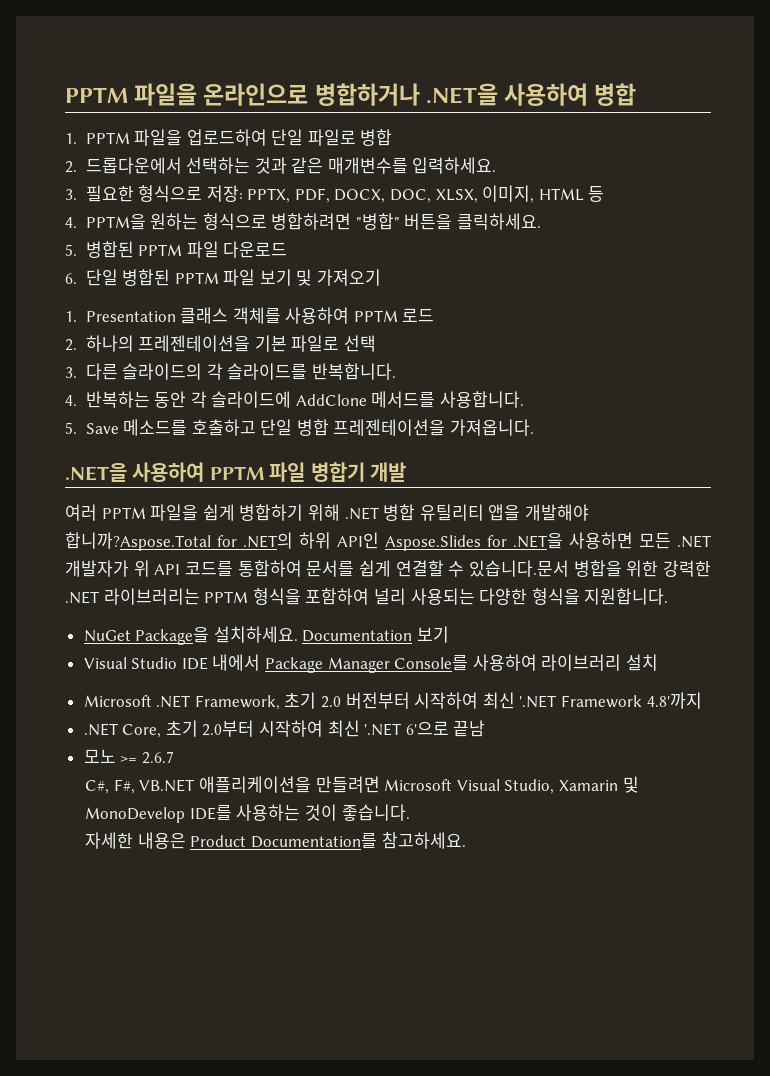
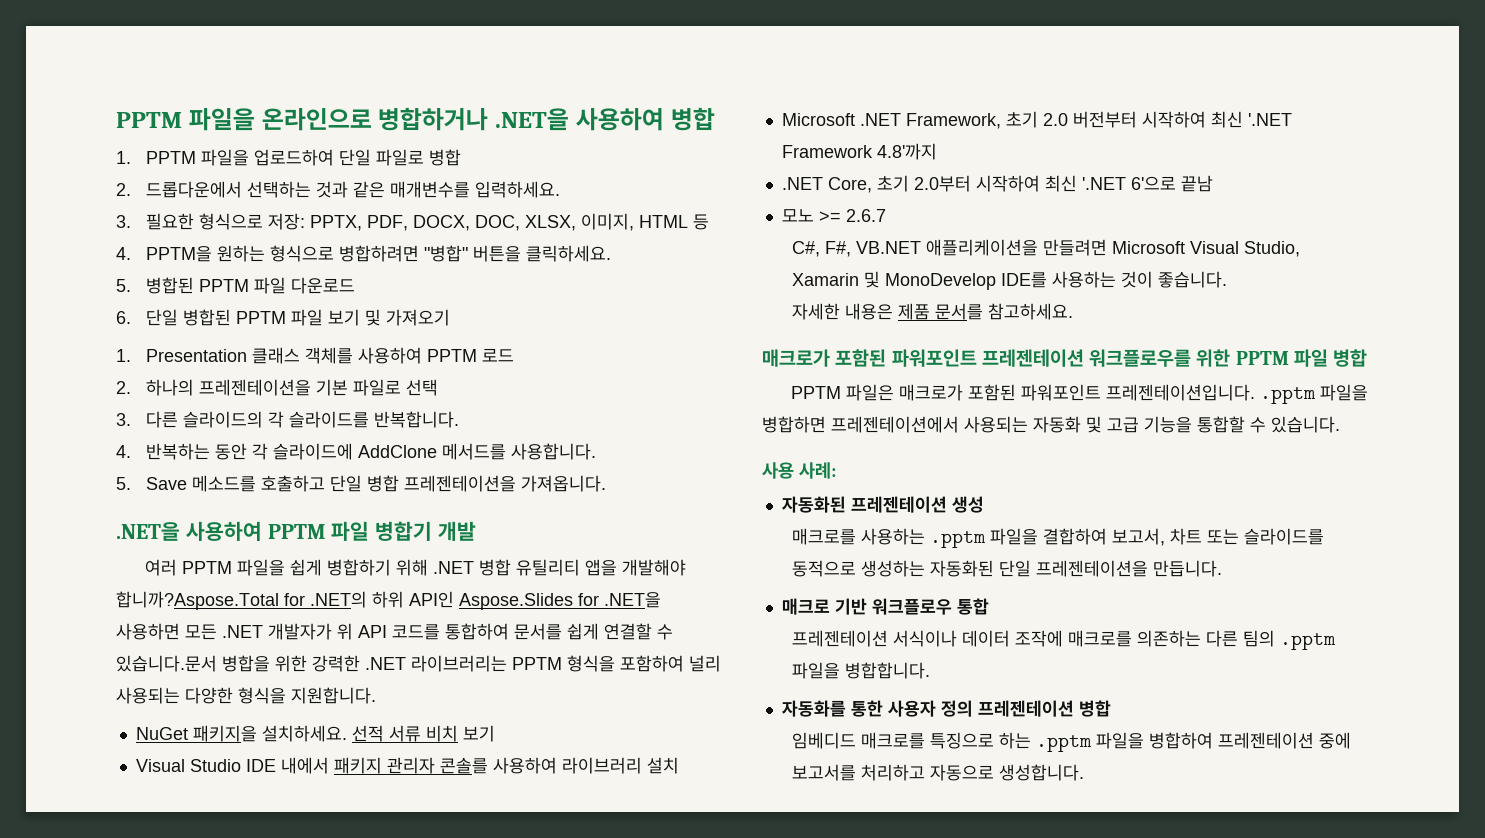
- NuGet Package을 설치하세요. Documentation 보기
+ NuGet 패키지을 설치하세요. 선적 서류 비치 보기
- Visual Studio IDE 내에서 Package Manager Console를 사용하여 라이브러리 설치
+ Visual Studio IDE 내에서 패키지 관리자 콘솔를 사용하여 라이브러리 설치
- 자세한 내용은 Product Documentation를 참고하세요.
+ 자세한 내용은 제품 문서를 참고하세요.
+ 매크로가 포함된 파워포인트 프레젠테이션 워크플로우를 위한 PPTM 파일 병합
+ PPTM 파일은 매크로가 포함된 파워포인트 프레젠테이션입니다. .pptm 파일을 병합하면 프레젠테이션에서 사용되는 자동화 및 고급 기능을 통합할 수 있습니다.
+ 사용 사례:
+ 자동화된 프레젠테이션 생성
+ 매크로를 사용하는 .pptm 파일을 결합하여 보고서, 차트 또는 슬라이드를 동적으로 생성하는 자동화된 단일 프레젠테이션을 만듭니다.
+ 매크로 기반 워크플로우 통합
+ 프레젠테이션 서식이나 데이터 조작에 매크로를 의존하는 다른 팀의 .pptm 파일을 병합합니다.
+ 자동화를 통한 사용자 정의 프레젠테이션 병합
+ 임베디드 매크로를 특징으로 하는 .pptm 파일을 병합하여 프레젠테이션 중에 보고서를 처리하고 자동으로 생성합니다.

